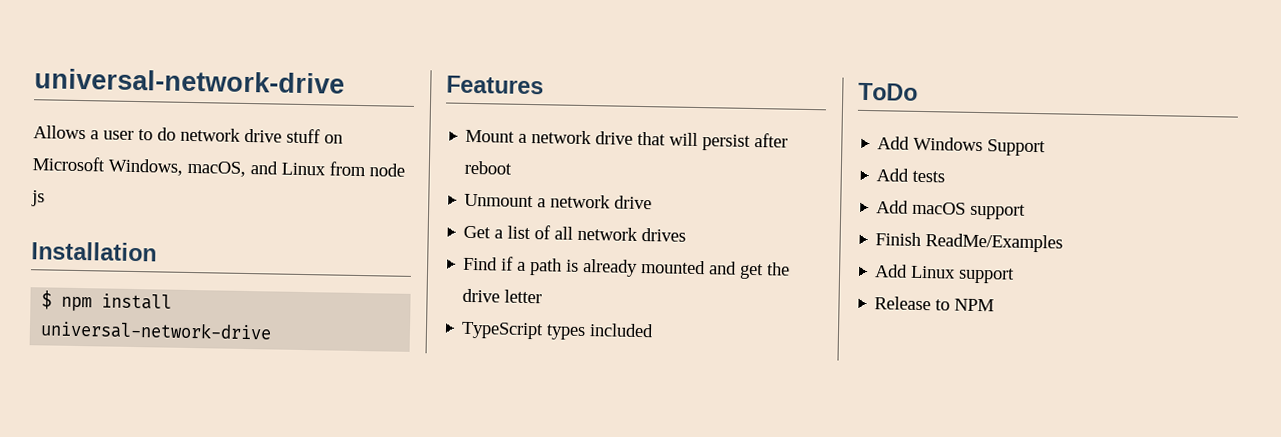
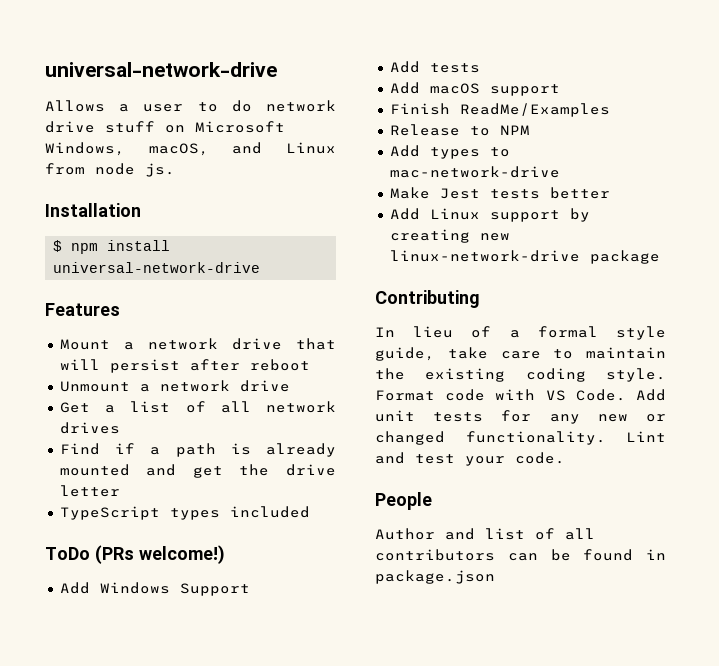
- Allows a user to do network drive stuff on Microsoft Windows, macOS, and Linux from node js
+ Allows a user to do network drive stuff on Microsoft Windows, macOS, and Linux from node js.
- ToDo
+ ToDo (PRs welcome!)
- Add Linux support
  Release to NPM
+ Add types to mac-network-drive
+ Make Jest tests better
+ Add Linux support by creating new linux-network-drive package
+ Contributing
+ In lieu of a formal style guide, take care to maintain the existing coding style. Format code with VS Code. Add unit tests for any new or changed functionality. Lint and test your code.
+ People
+ Author and list of all contributors can be found in package.json

